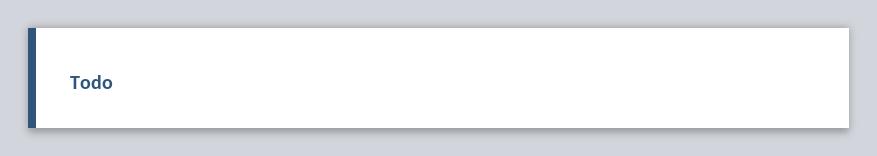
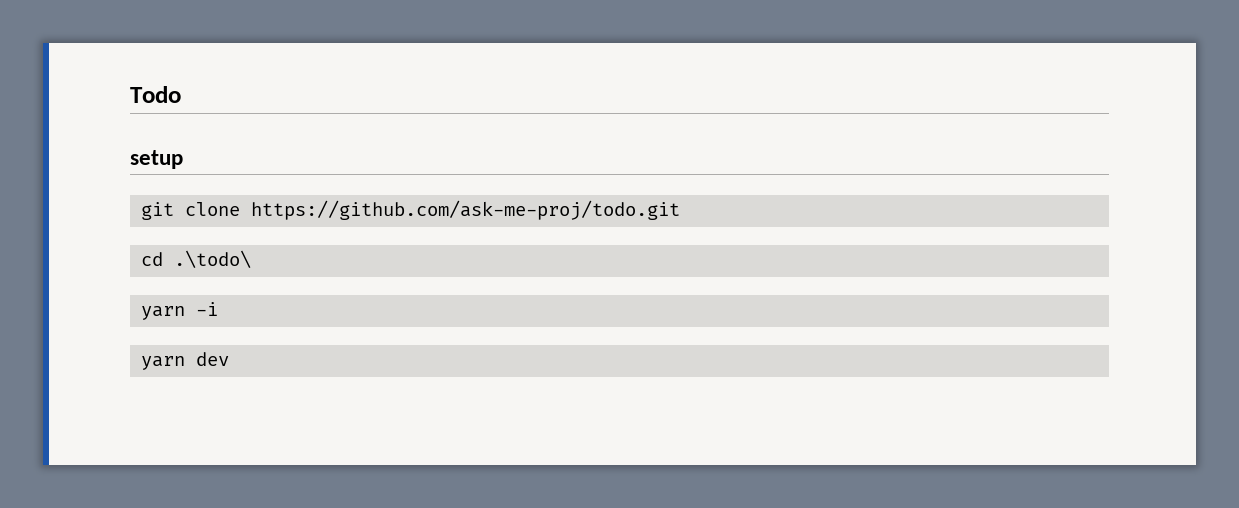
+ setup
+ git clone https://github.com/ask-me-proj/todo.git
+ cd .\todo\
+ yarn -i
+ yarn dev

